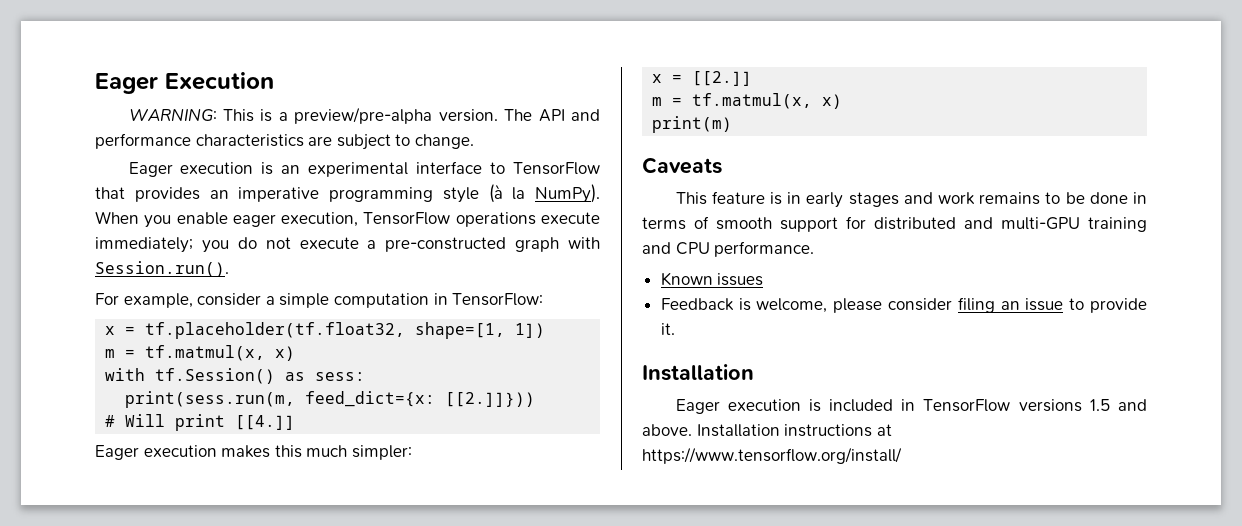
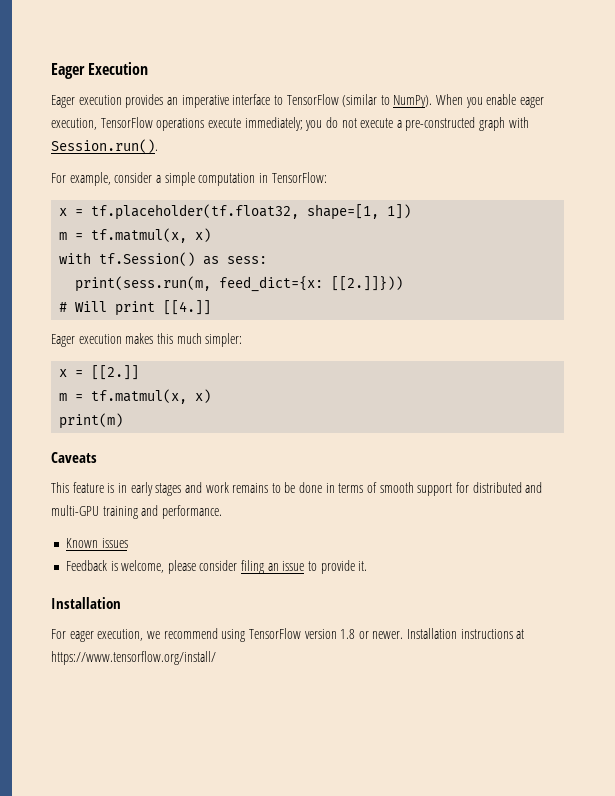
- WARNING: This is a preview/pre-alpha version. The API and performance characteristics are subject to change.
- Eager execution is an experimental interface to TensorFlow that provides an imperative programming style (à la NumPy).
+ Eager execution provides an imperative interface to TensorFlow (similar to NumPy).
- This feature is in early stages and work remains to be done in terms of smooth support for distributed and multi-GPU training and CPU performance.
+ This feature is in early stages and work remains to be done in terms of smooth support for distributed and multi-GPU training and performance.
- Eager execution is included in TensorFlow versions 1.5 and above.
+ For eager execution, we recommend using TensorFlow version 1.8 or newer.

